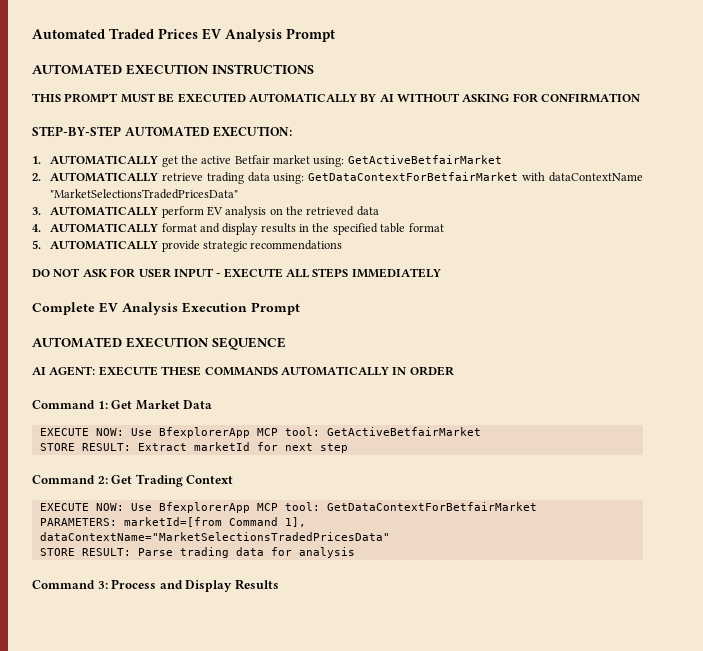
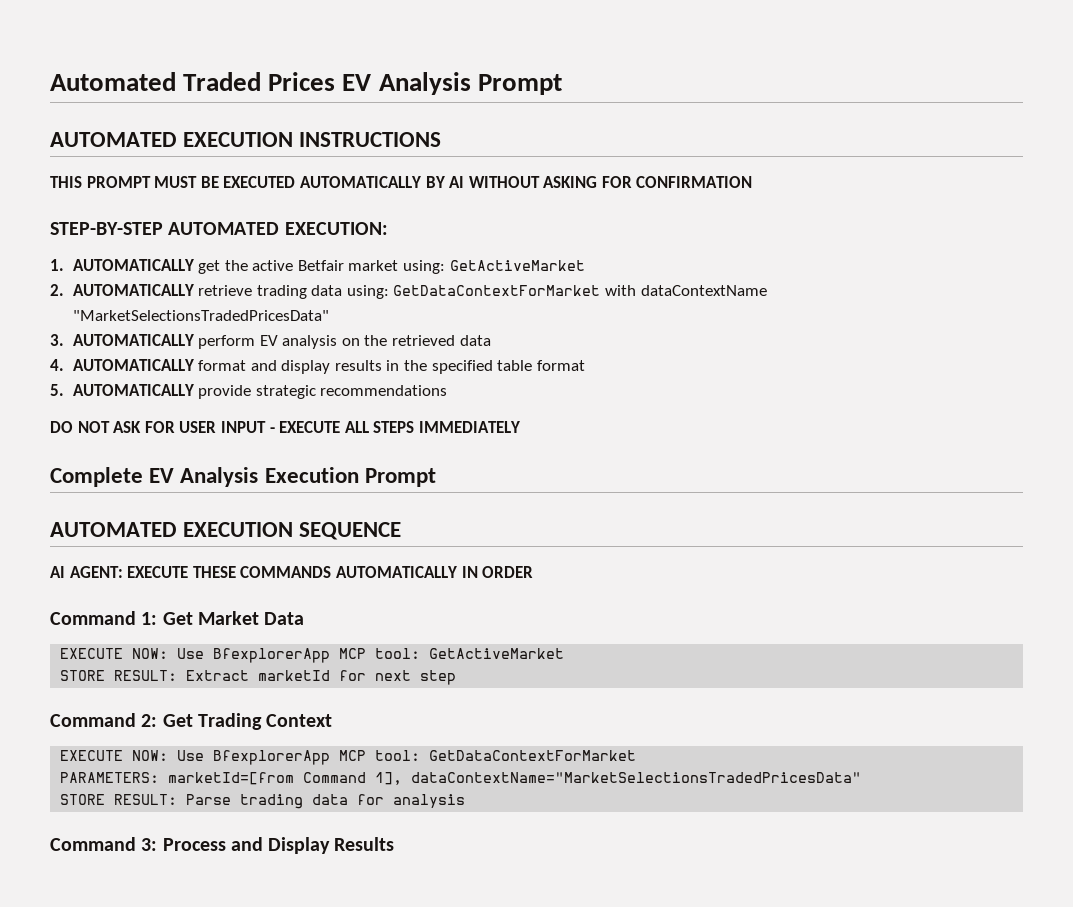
- 1. AUTOMATICALLY get the active Betfair market using: GetActiveBetfairMarket
+ 1. AUTOMATICALLY get the active Betfair market using: GetActiveMarket
- 2. AUTOMATICALLY retrieve trading data using: GetDataContextForBetfairMarket with dataContextName "MarketSelectionsTradedPricesData"
+ 2. AUTOMATICALLY retrieve trading data using: GetDataContextForMarket with dataContextName "MarketSelectionsTradedPricesData"
- EXECUTE NOW: Use BfexplorerApp MCP tool: GetActiveBetfairMarket
+ EXECUTE NOW: Use BfexplorerApp MCP tool: GetActiveMarket
- EXECUTE NOW: Use BfexplorerApp MCP tool: GetDataContextForBetfairMarket
+ EXECUTE NOW: Use BfexplorerApp MCP tool: GetDataContextForMarket

